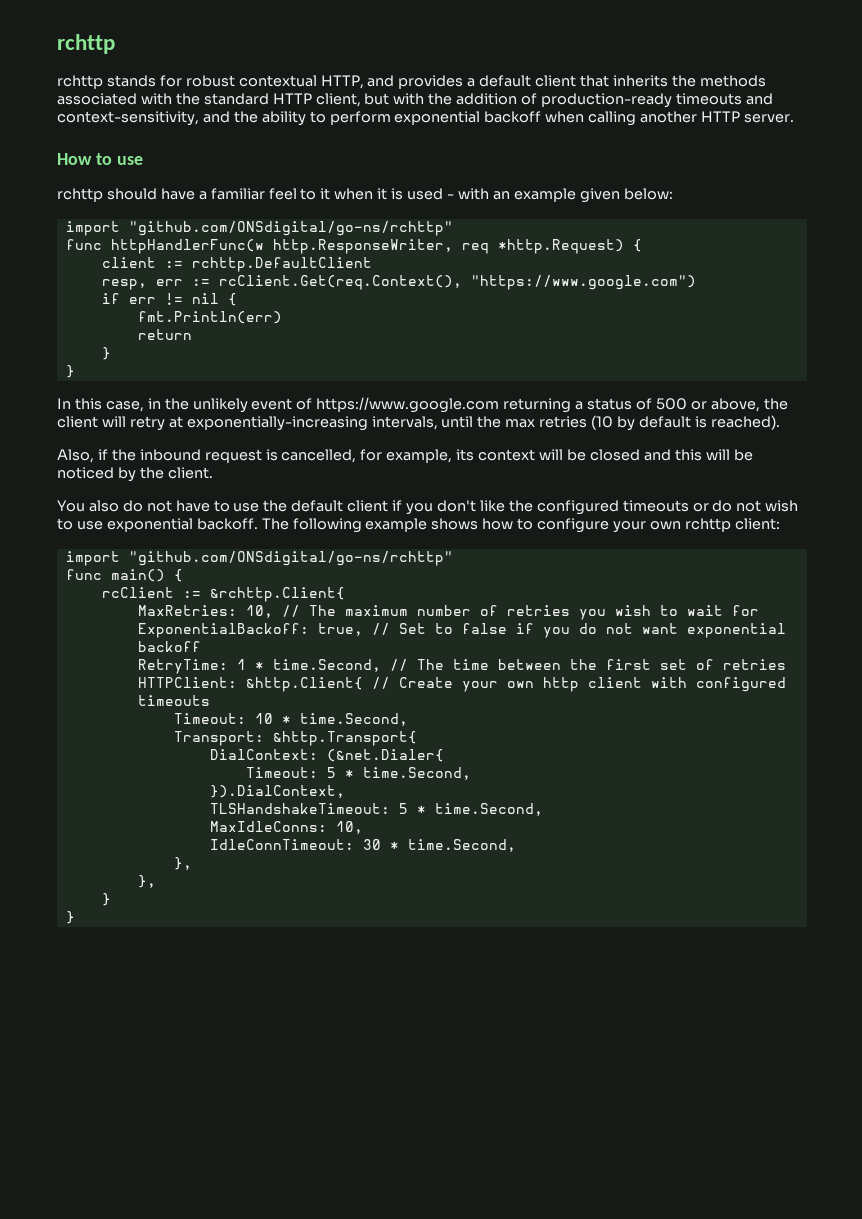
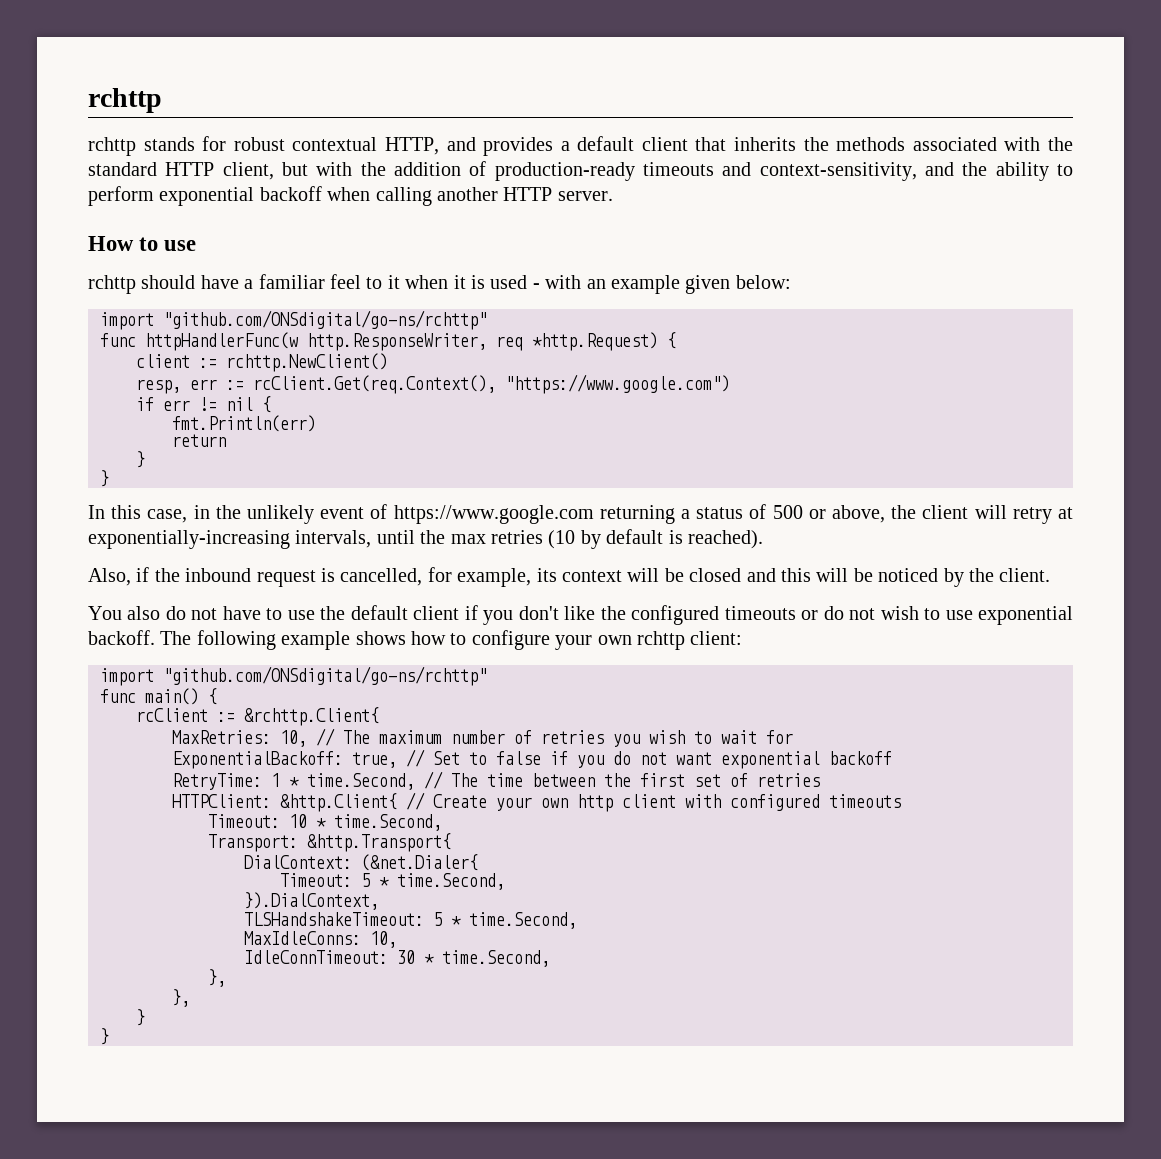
- client := rchttp.DefaultClient
+ client := rchttp.NewClient()

